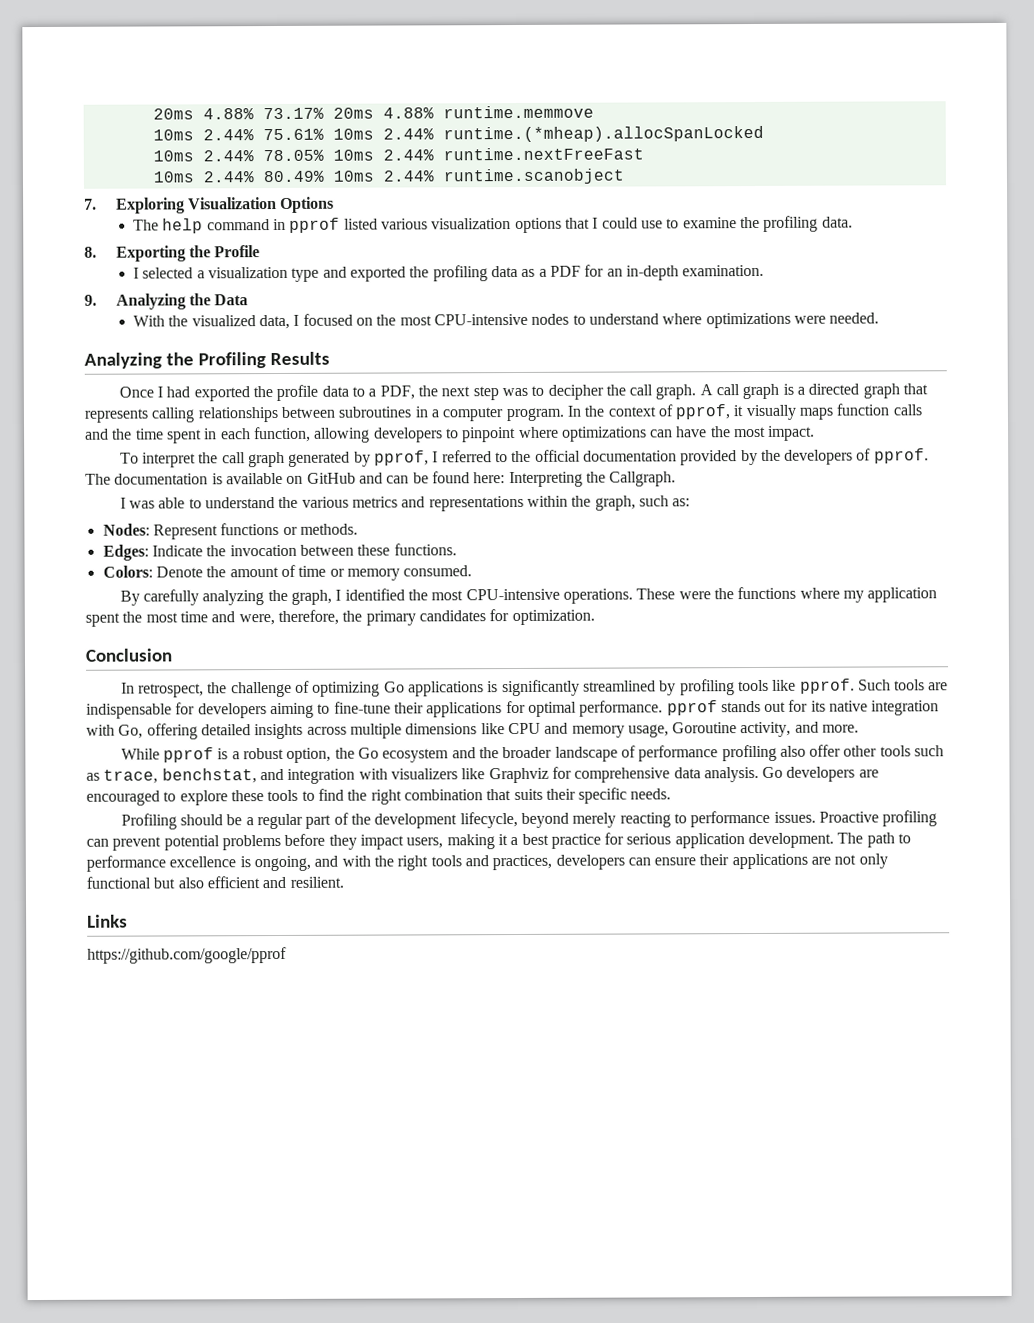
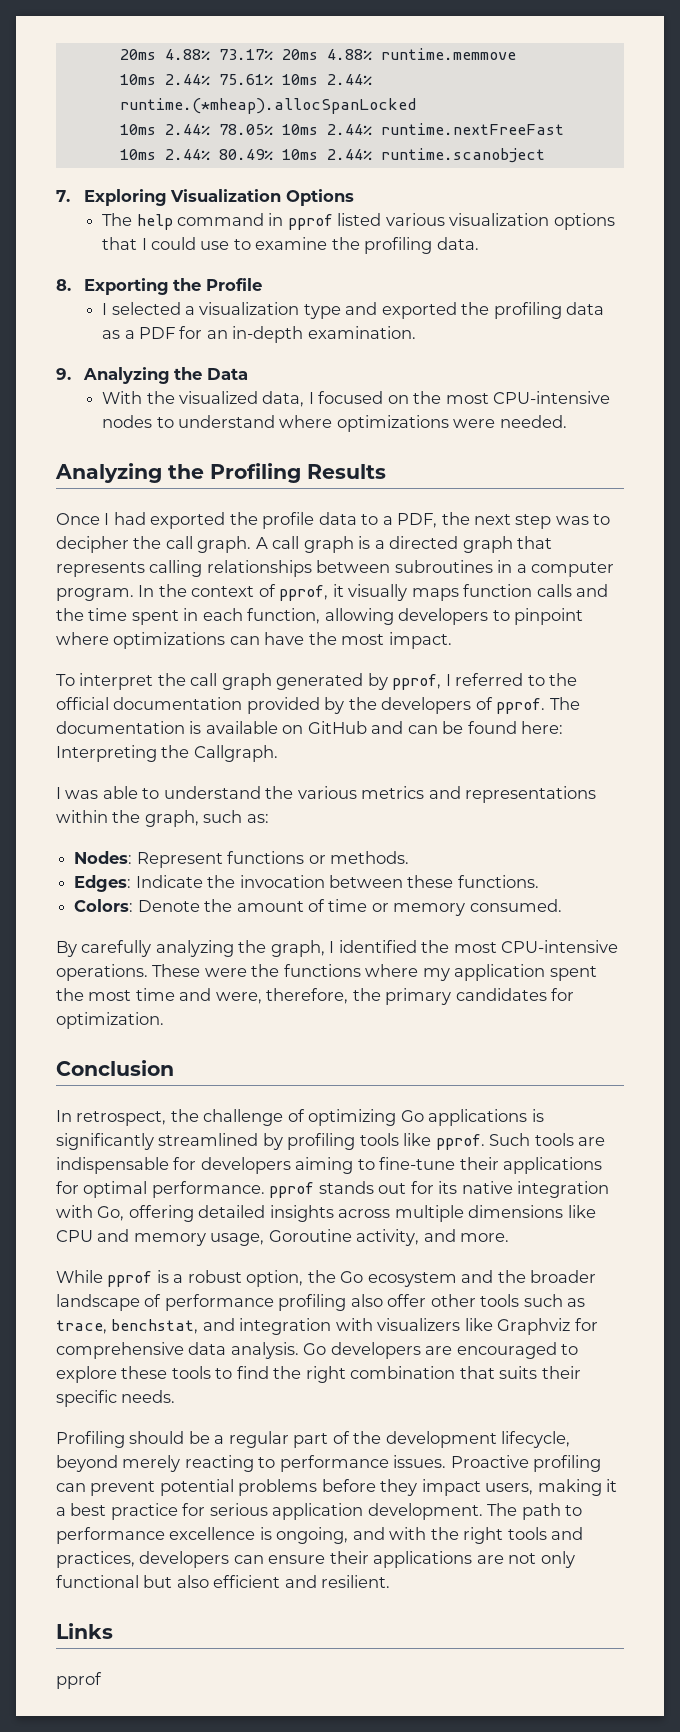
  Links
- https://github.com/google/pprof
+ pprof

